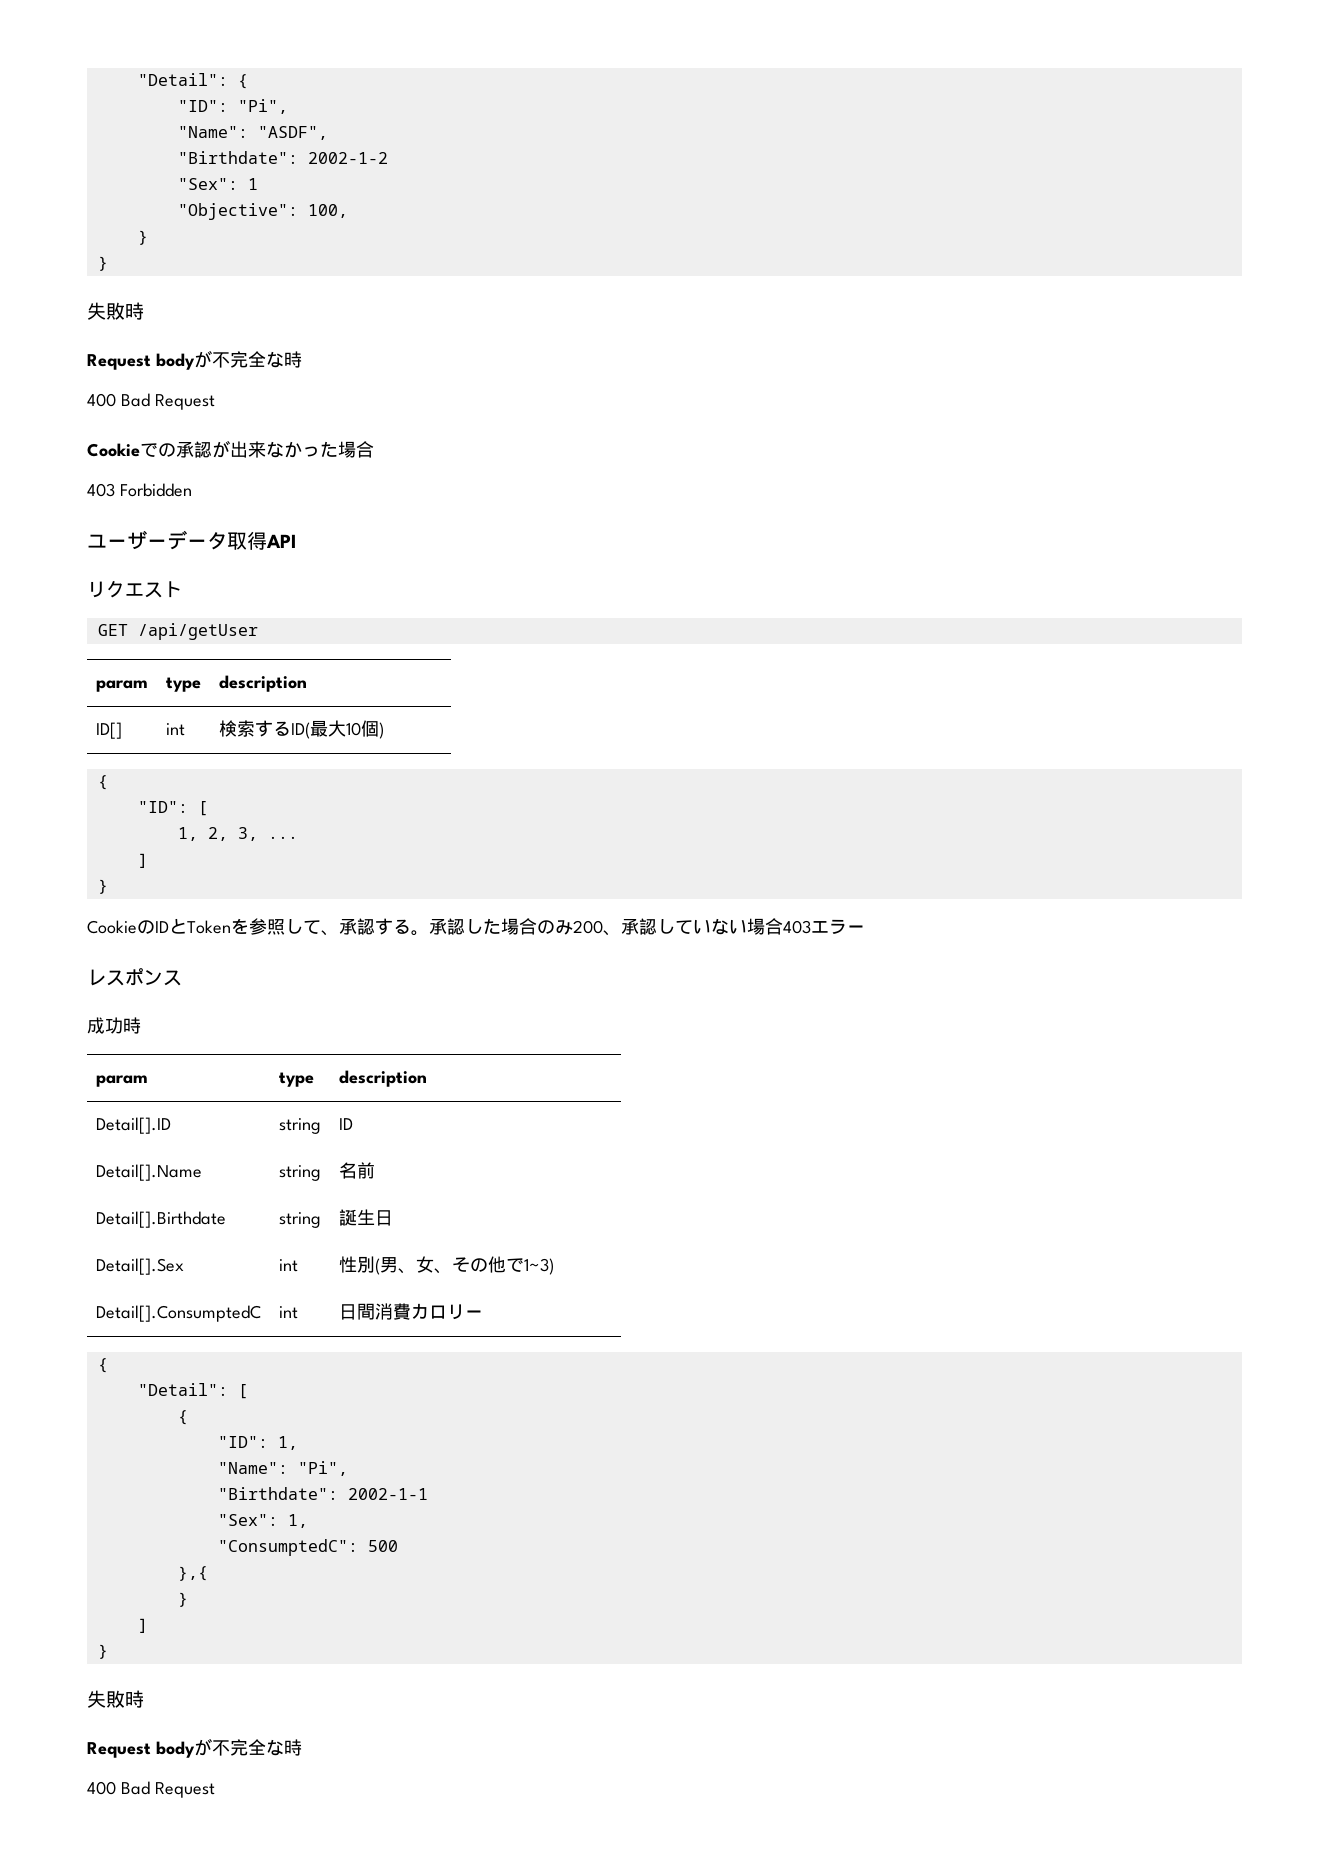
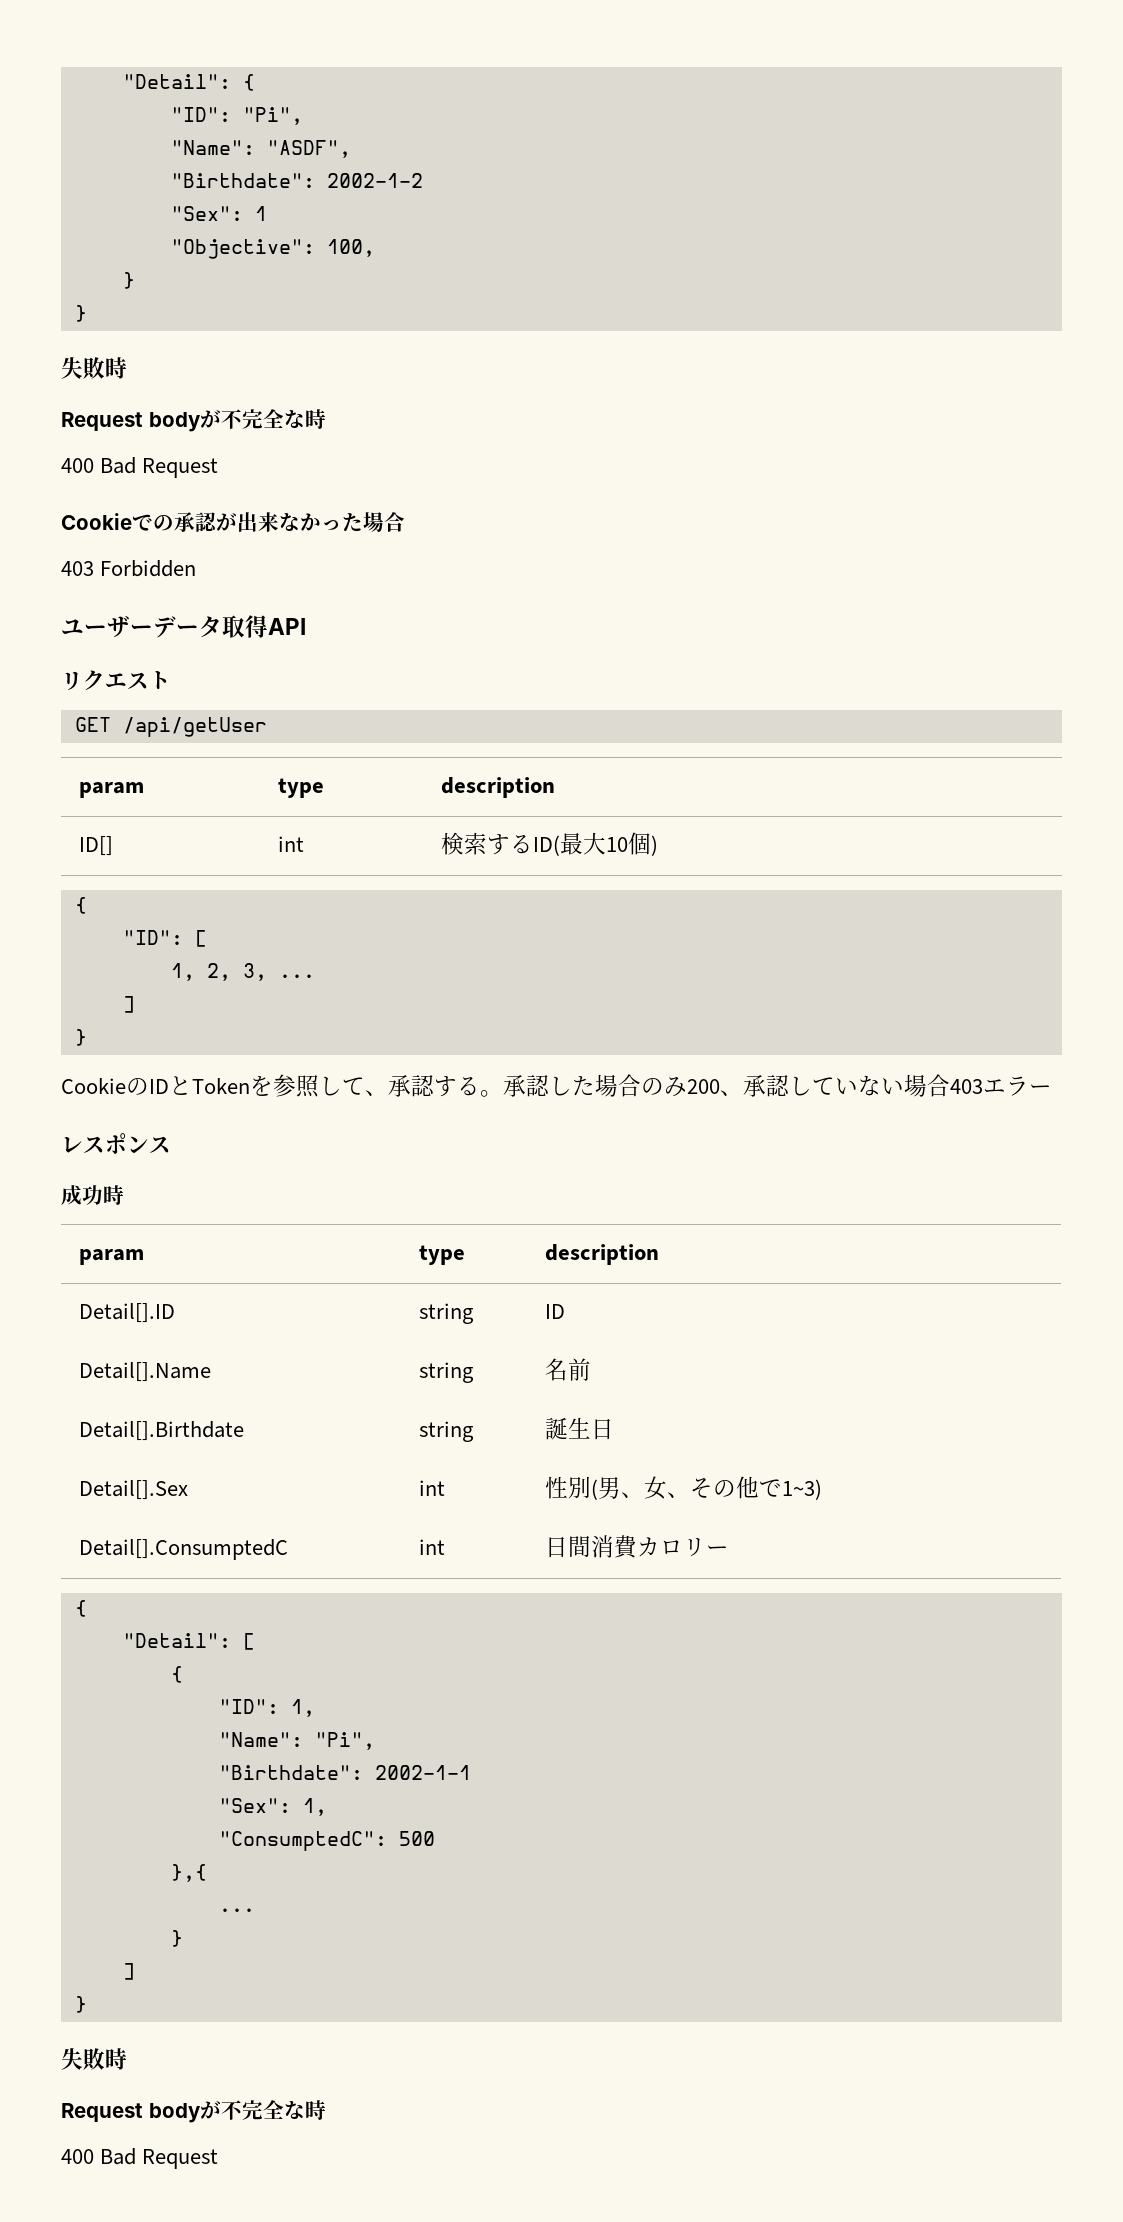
  },{
+ ...

